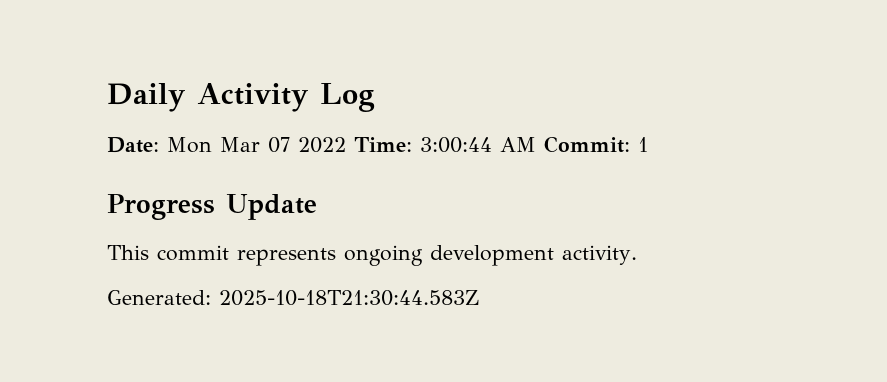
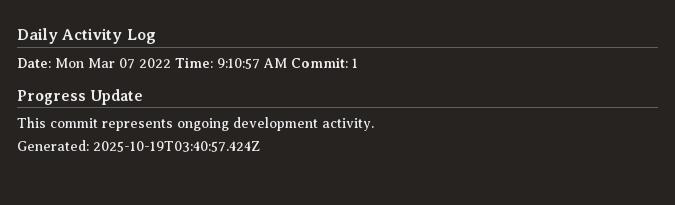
- Date: Mon Mar 07 2022 Time: 3:00:44 AM Commit: 1
+ Date: Mon Mar 07 2022 Time: 9:10:57 AM Commit: 1
- Generated: 2025-10-18T21:30:44.583Z
+ Generated: 2025-10-19T03:40:57.424Z

